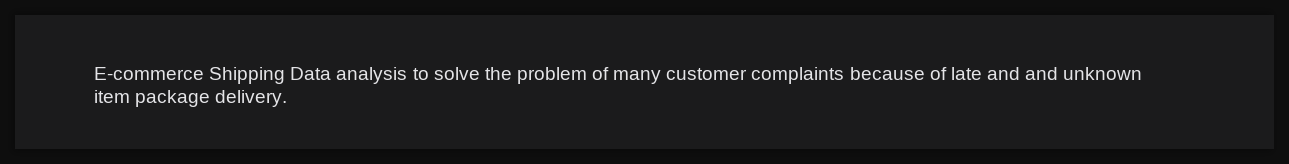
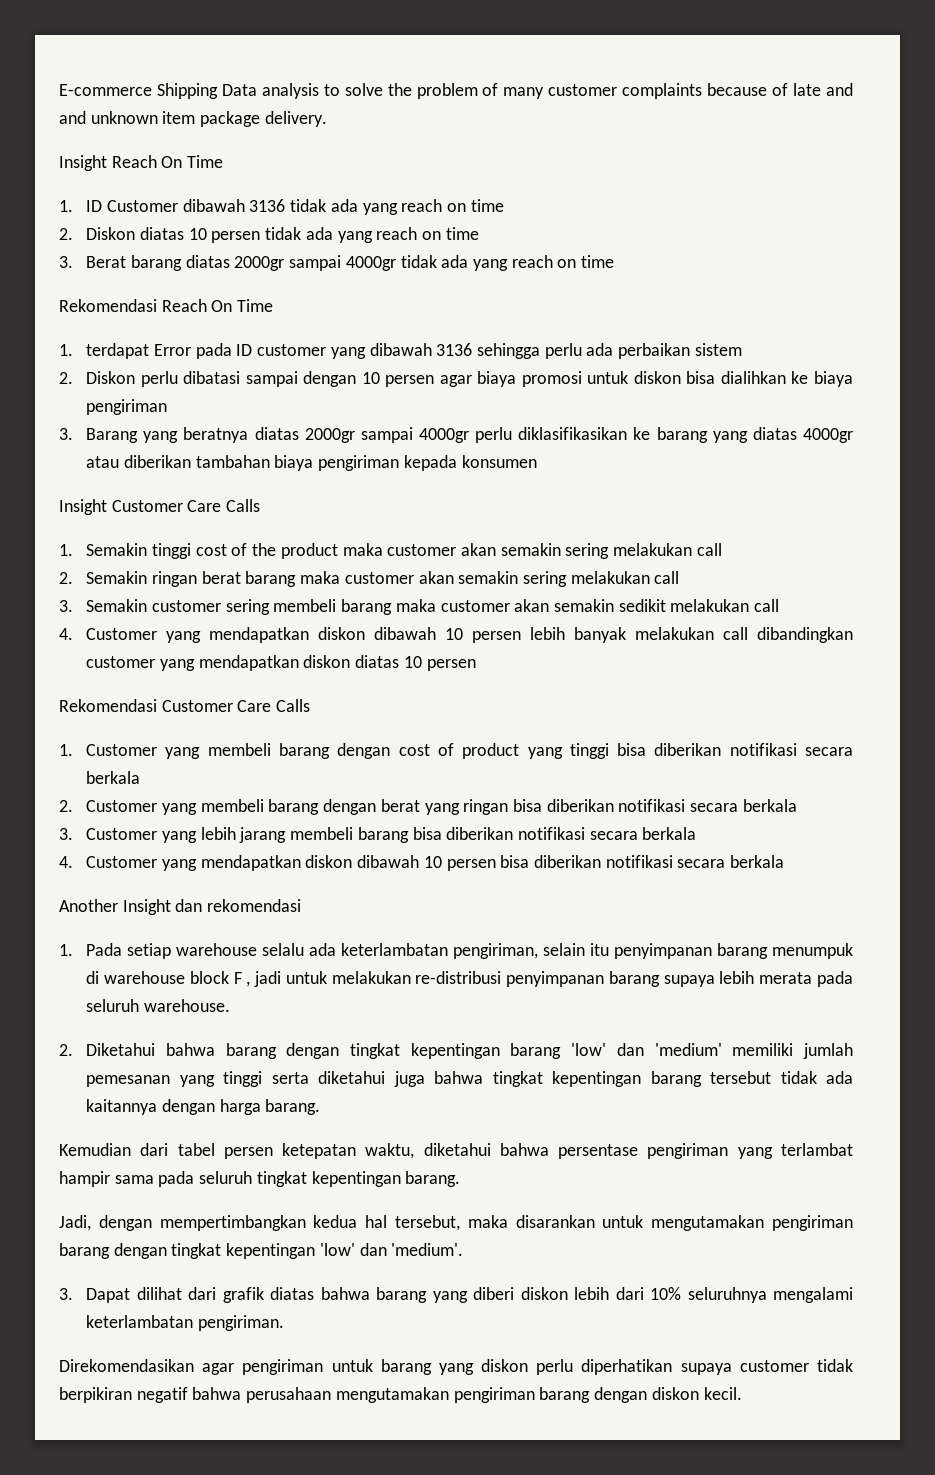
+ Insight Reach On Time
+ 1. ID Customer dibawah 3136 tidak ada yang reach on time
+ 2. Diskon diatas 10 persen tidak ada yang reach on time
+ 3. Berat barang diatas 2000gr sampai 4000gr tidak ada yang reach on time
+ Rekomendasi Reach On Time
+ 1. terdapat Error pada ID customer yang dibawah 3136 sehingga perlu ada perbaikan sistem
+ 2. Diskon perlu dibatasi sampai dengan 10 persen agar biaya promosi untuk diskon bisa dialihkan ke biaya pengiriman
+ 3. Barang yang beratnya diatas 2000gr sampai 4000gr perlu diklasifikasikan ke barang yang diatas 4000gr atau diberikan tambahan biaya pengiriman kepada konsumen
+ Insight Customer Care Calls
+ 1. Semakin tinggi cost of the product maka customer akan semakin sering melakukan call
+ 2. Semakin ringan berat barang maka customer akan semakin sering melakukan call
+ 3. Semakin customer sering membeli barang maka customer akan semakin sedikit melakukan call
+ 4. Customer yang mendapatkan diskon dibawah 10 persen lebih banyak melakukan call dibandingkan customer yang mendapatkan diskon diatas 10 persen
+ Rekomendasi Customer Care Calls
+ 1. Customer yang membeli barang dengan cost of product yang tinggi bisa diberikan notifikasi secara berkala
+ 2. Customer yang membeli barang dengan berat yang ringan bisa diberikan notifikasi secara berkala
+ 3. Customer yang lebih jarang membeli barang bisa diberikan notifikasi secara berkala
+ 4. Customer yang mendapatkan diskon dibawah 10 persen bisa diberikan notifikasi secara berkala
+ Another Insight dan rekomendasi
+ 1. Pada setiap warehouse selalu ada keterlambatan pengiriman, selain itu penyimpanan barang menumpuk di warehouse block F , jadi untuk melakukan re-distribusi penyimpanan barang supaya lebih merata pada seluruh warehouse.
+ 2. Diketahui bahwa barang dengan tingkat kepentingan barang 'low' dan 'medium' memiliki jumlah pemesanan yang tinggi serta diketahui juga bahwa tingkat kepentingan barang tersebut tidak ada kaitannya dengan harga barang.
+ Kemudian dari tabel persen ketepatan waktu, diketahui bahwa persentase pengiriman yang terlambat hampir sama pada seluruh tingkat kepentingan barang.
+ Jadi, dengan mempertimbangkan kedua hal tersebut, maka disarankan untuk mengutamakan pengiriman barang dengan tingkat kepentingan 'low' dan 'medium'.
+ 3. Dapat dilihat dari grafik diatas bahwa barang yang diberi diskon lebih dari 10% seluruhnya mengalami keterlambatan pengiriman.
+ Direkomendasikan agar pengiriman untuk barang yang diskon perlu diperhatikan supaya customer tidak berpikiran negatif bahwa perusahaan mengutamakan pengiriman barang dengan diskon kecil.

